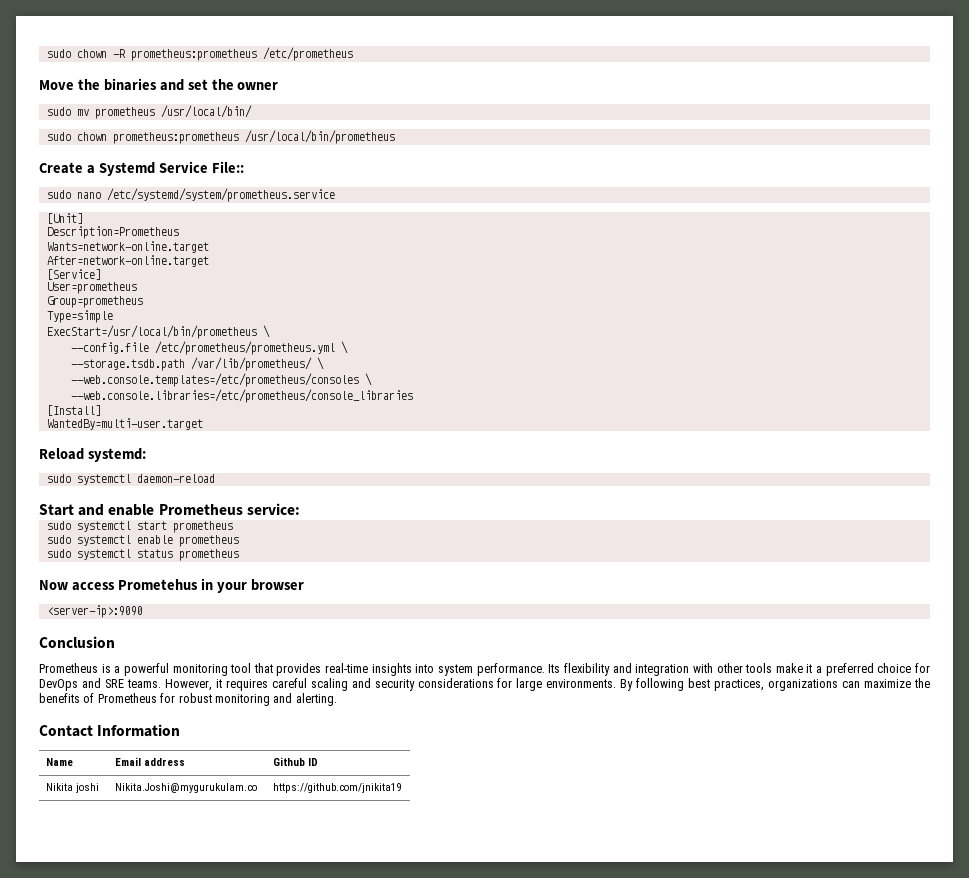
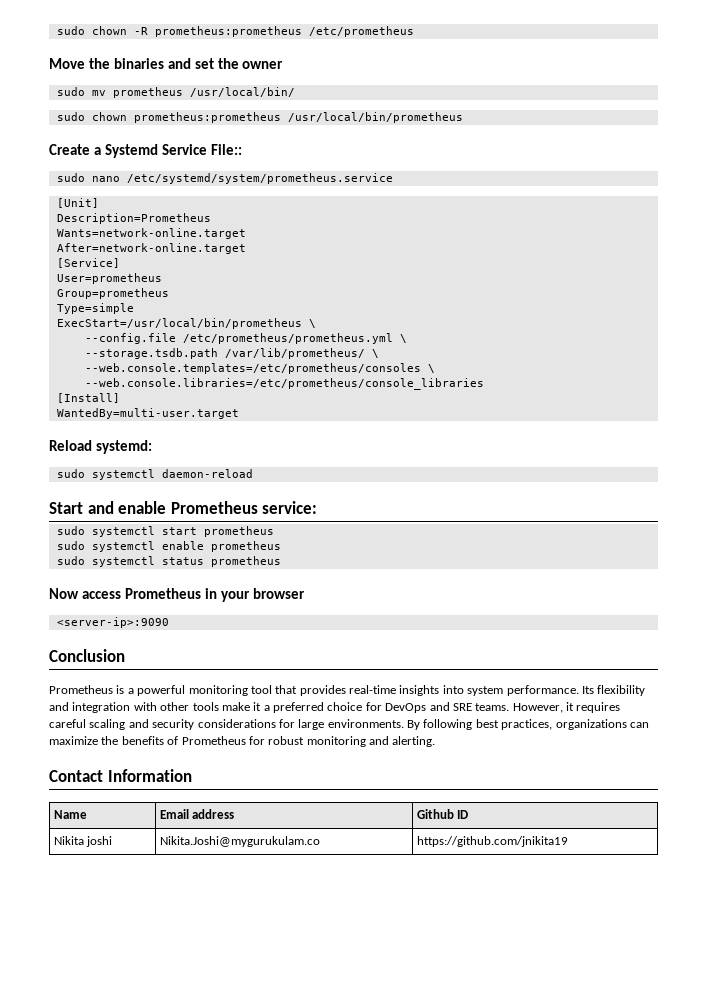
- Now access Prometehus in your browser
+ Now access Prometheus in your browser

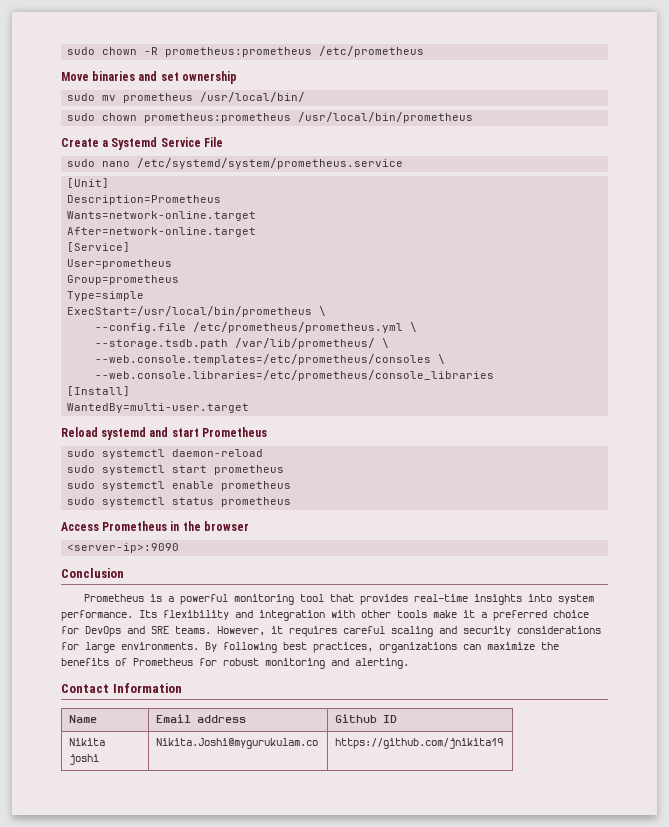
- Move the binaries and set the owner
+ Move binaries and set ownership
- Create a Systemd Service File::
+ Create a Systemd Service File
- Reload systemd:
+ Reload systemd and start Prometheus
- Start and enable Prometheus service:
- Now access Prometheus in your browser
+ Access Prometheus in the browser

